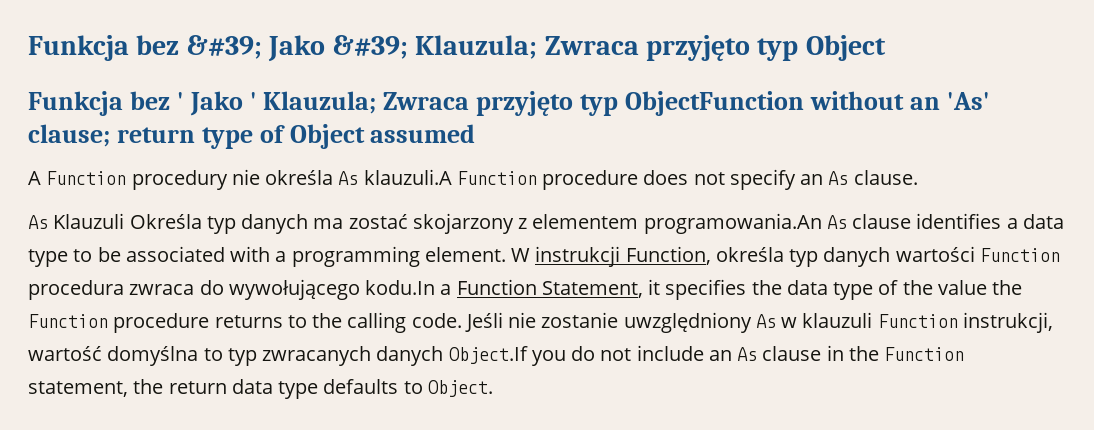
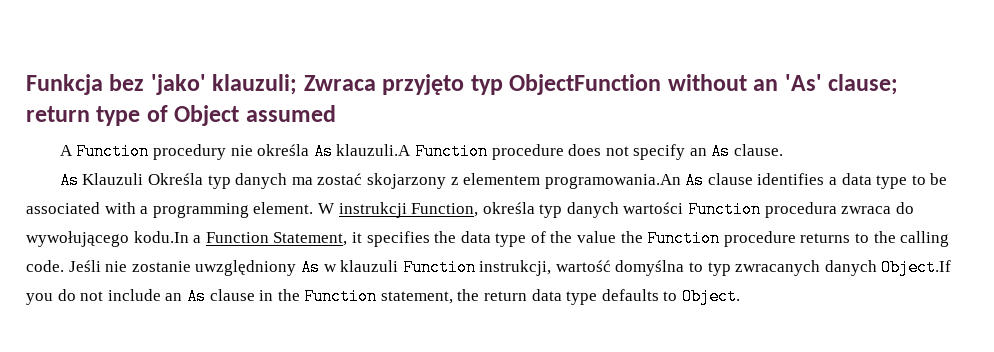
- Funkcja bez &#39; Jako &#39; Klauzula; Zwraca przyjęto typ Object
- Funkcja bez ' Jako ' Klauzula; Zwraca przyjęto typ ObjectFunction without an 'As' clause; return type of Object assumed
+ Funkcja bez 'jako' klauzuli; Zwraca przyjęto typ ObjectFunction without an 'As' clause; return type of Object assumed

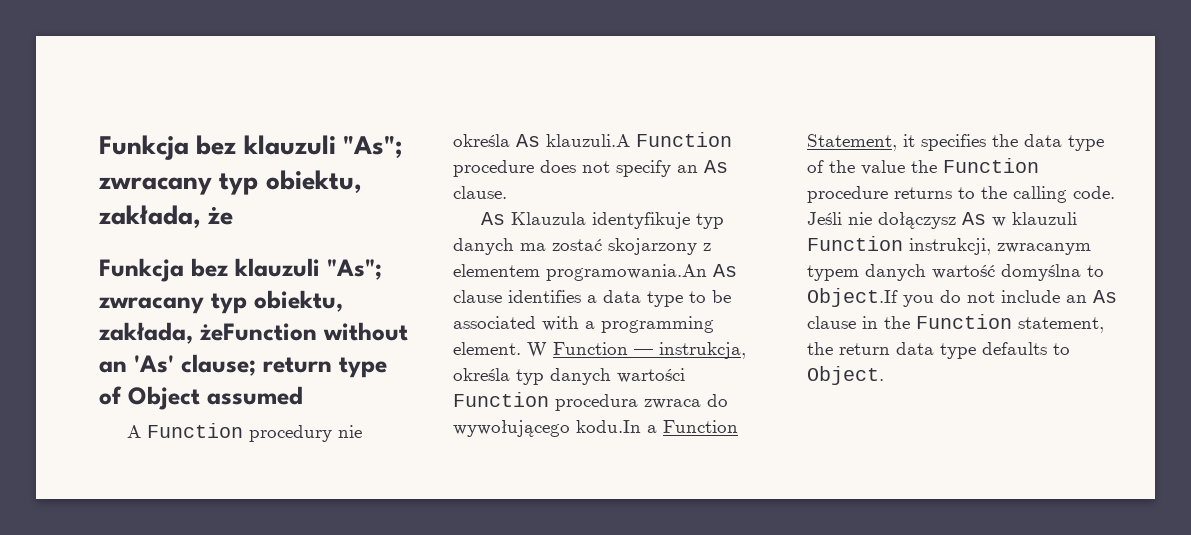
- Funkcja bez 'jako' klauzuli; Zwraca przyjęto typ ObjectFunction without an 'As' clause; return type of Object assumed
+ Funkcja bez klauzuli "As"; zwracany typ obiektu, zakłada, że
+ Funkcja bez klauzuli "As"; zwracany typ obiektu, zakłada, żeFunction without an 'As' clause; return type of Object assumed
- As Klauzuli Określa typ danych ma zostać skojarzony z elementem programowania.An As clause identifies a data type to be associated with a programming element.
+ As Klauzula identyfikuje typ danych ma zostać skojarzony z elementem programowania.An As clause identifies a data type to be associated with a programming element.
- W instrukcji Function, określa typ danych wartości Function procedura zwraca do wywołującego kodu.In a Function Statement, it specifies the data type of the value the Function procedure returns to the calling code.
+ W Function — instrukcja, określa typ danych wartości Function procedura zwraca do wywołującego kodu.In a Function Statement, it specifies the data type of the value the Function procedure returns to the calling code.
- Jeśli nie zostanie uwzględniony As w klauzuli Function instrukcji, wartość domyślna to typ zwracanych danych Object.If you do not include an As clause in the Function statement, the return data type defaults to Object.
+ Jeśli nie dołączysz As w klauzuli Function instrukcji, zwracanym typem danych wartość domyślna to Object.If you do not include an As clause in the Function statement, the return data type defaults to Object.

